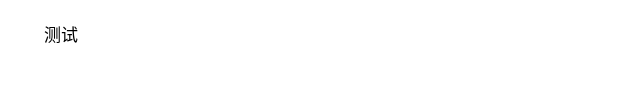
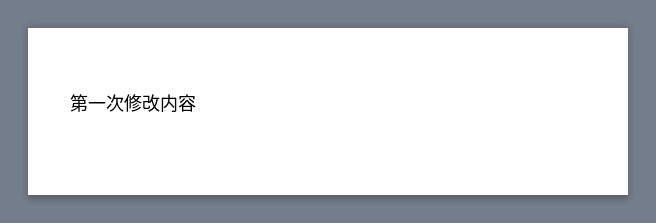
- 测试
+ 第一次修改内容

